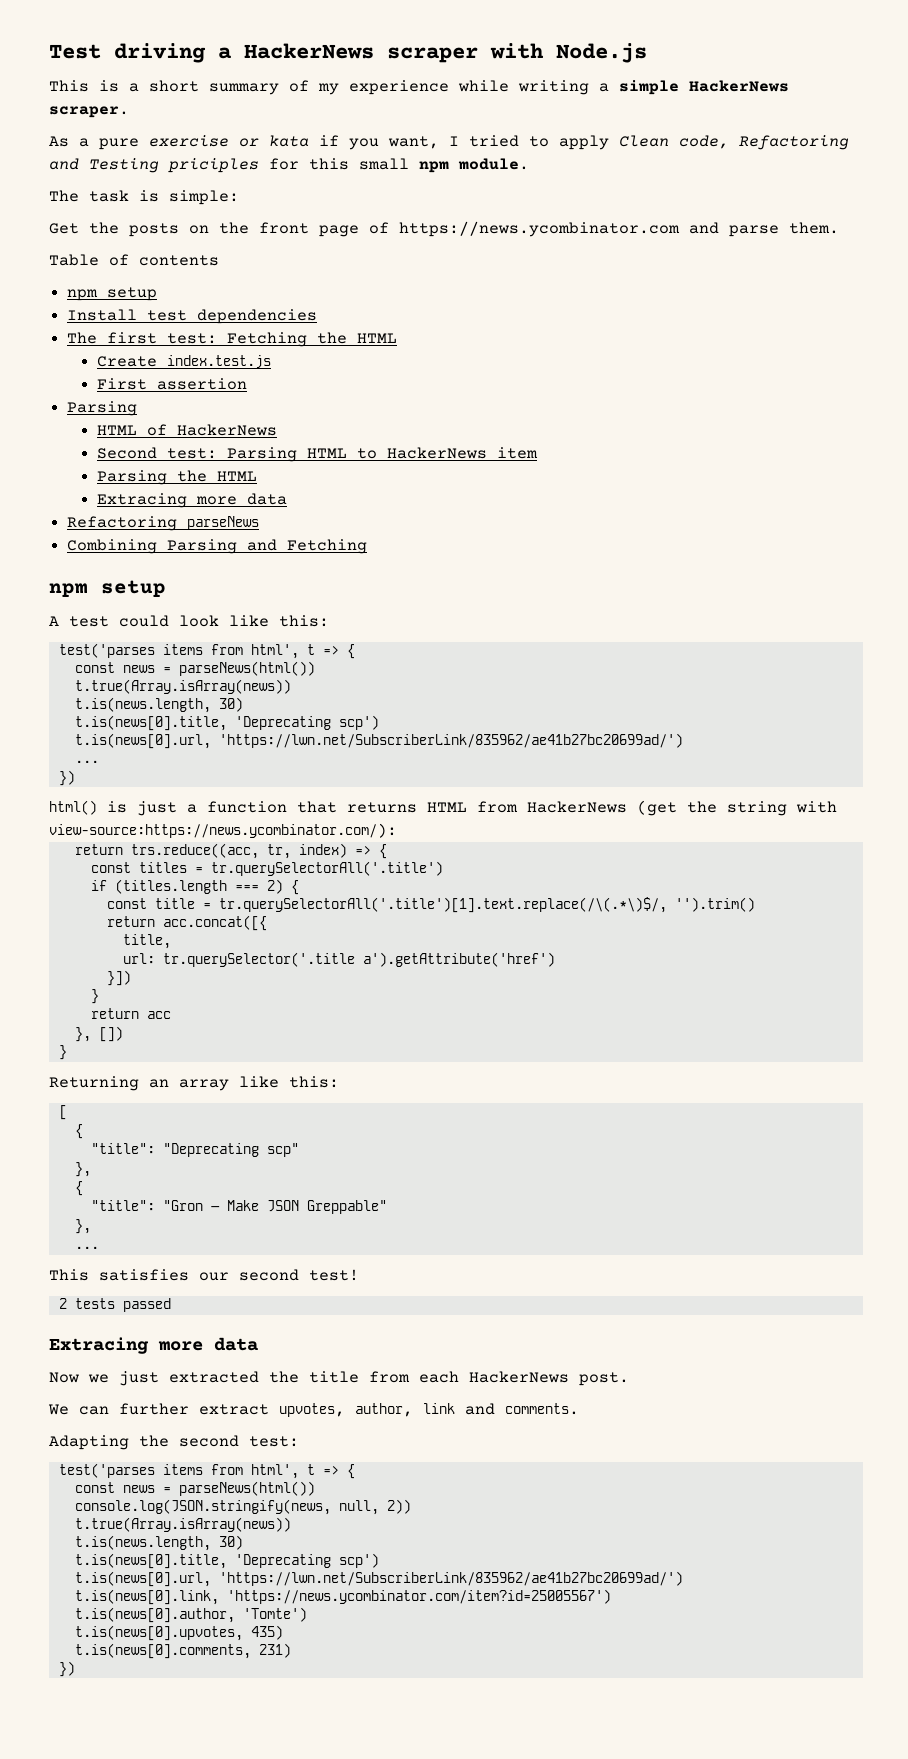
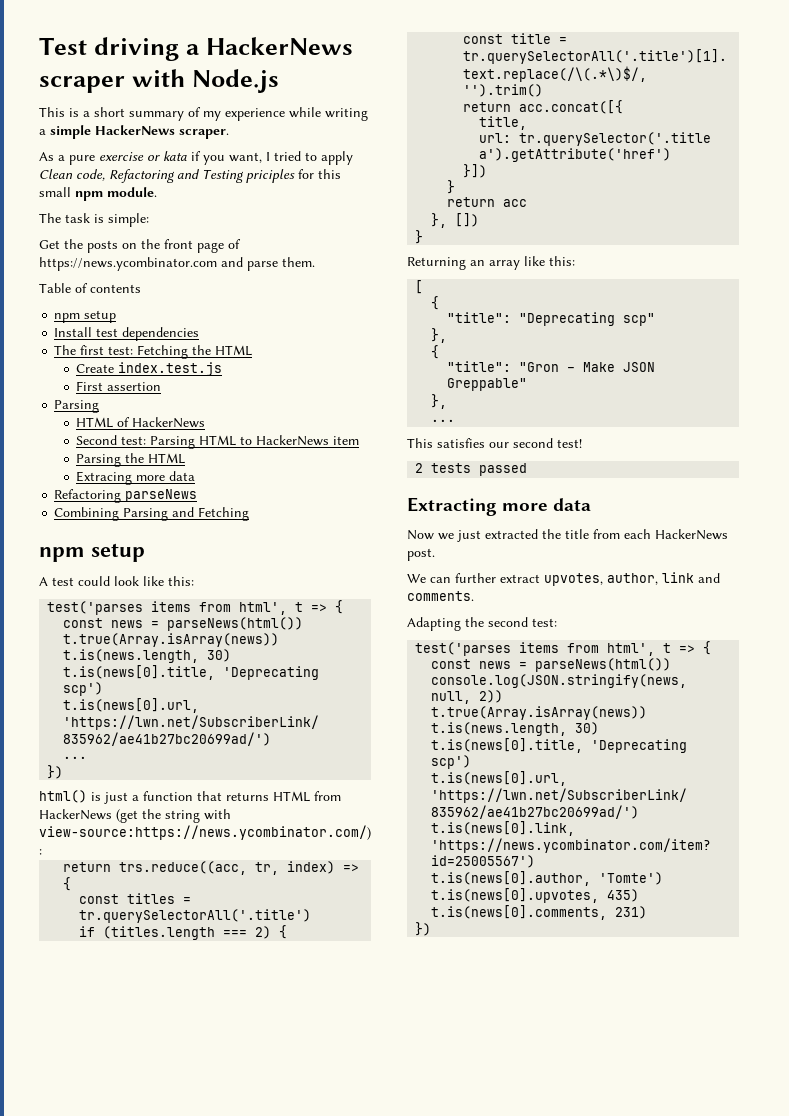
  2 tests passed
- Extracing more data
+ Extracting more data

